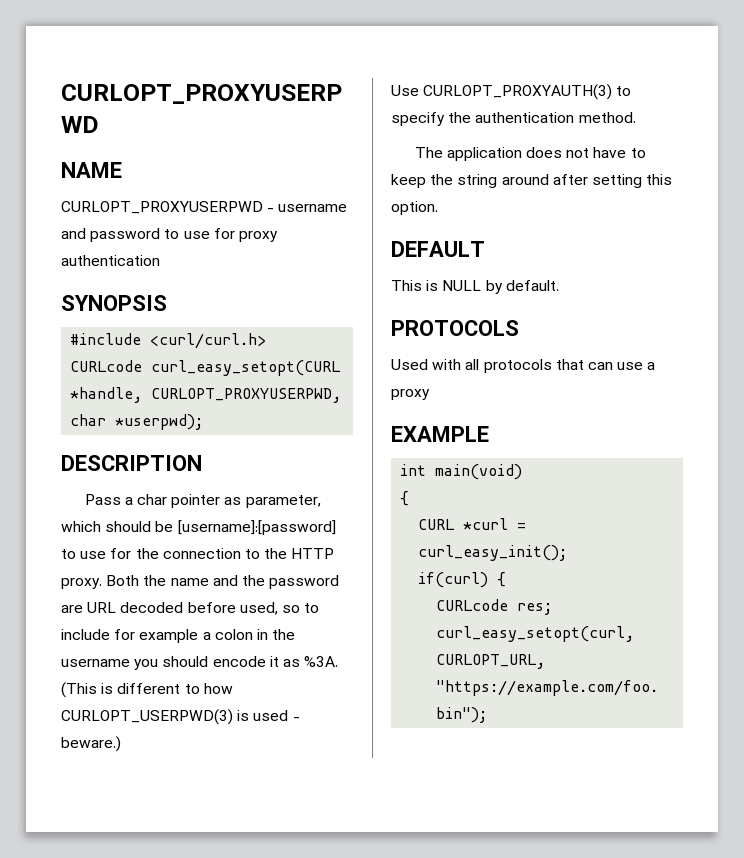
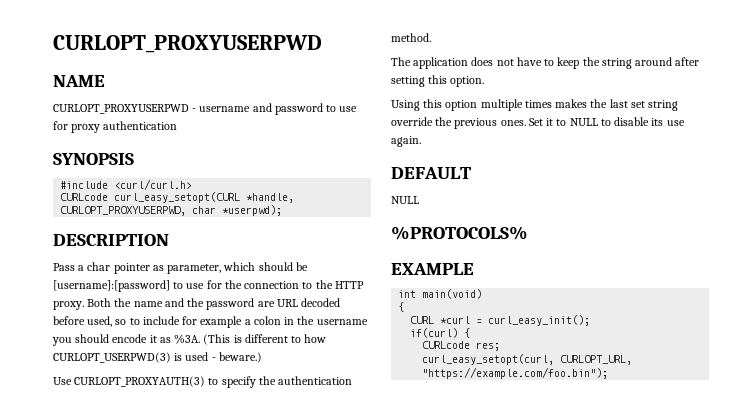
+ Using this option multiple times makes the last set string override the previous ones. Set it to NULL to disable its use again.
  DEFAULT
- This is NULL by default.
- PROTOCOLS
- Used with all protocols that can use a proxy
+ NULL
+ %PROTOCOLS%

